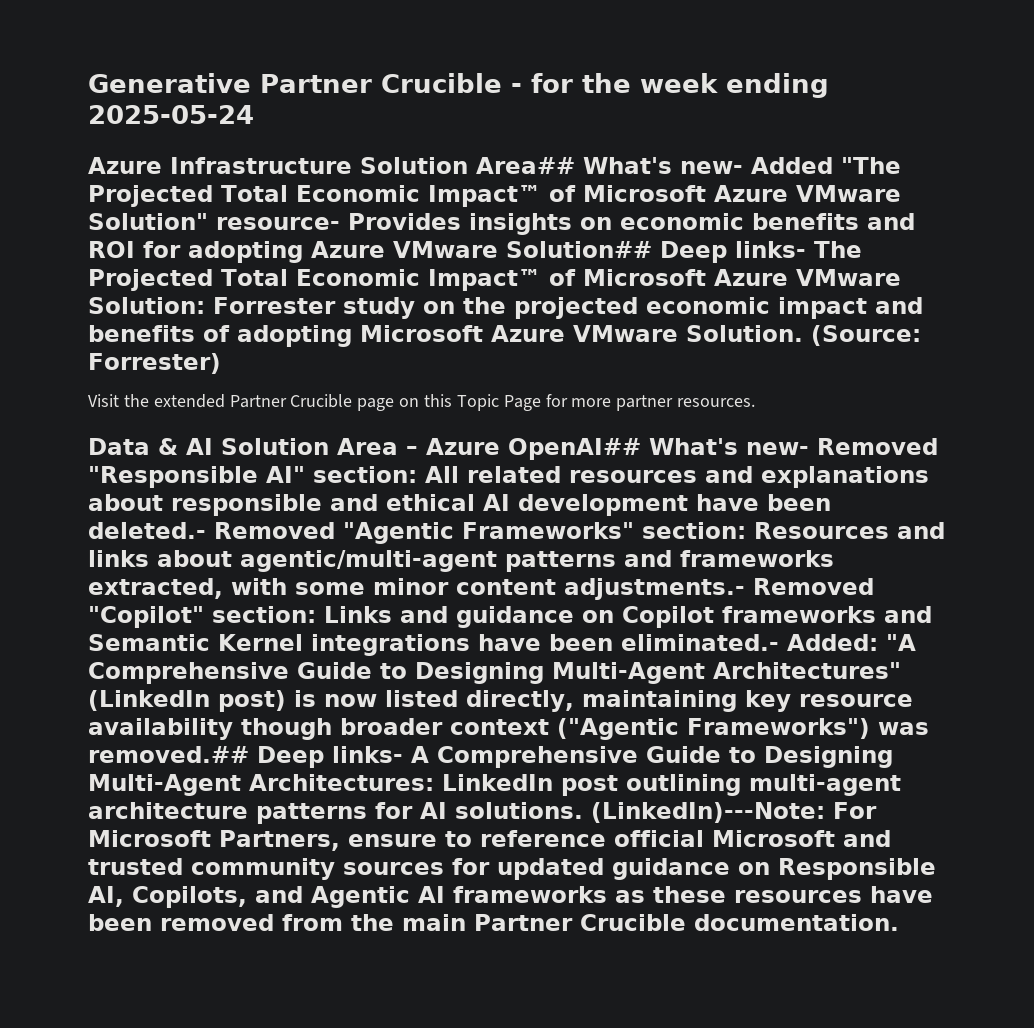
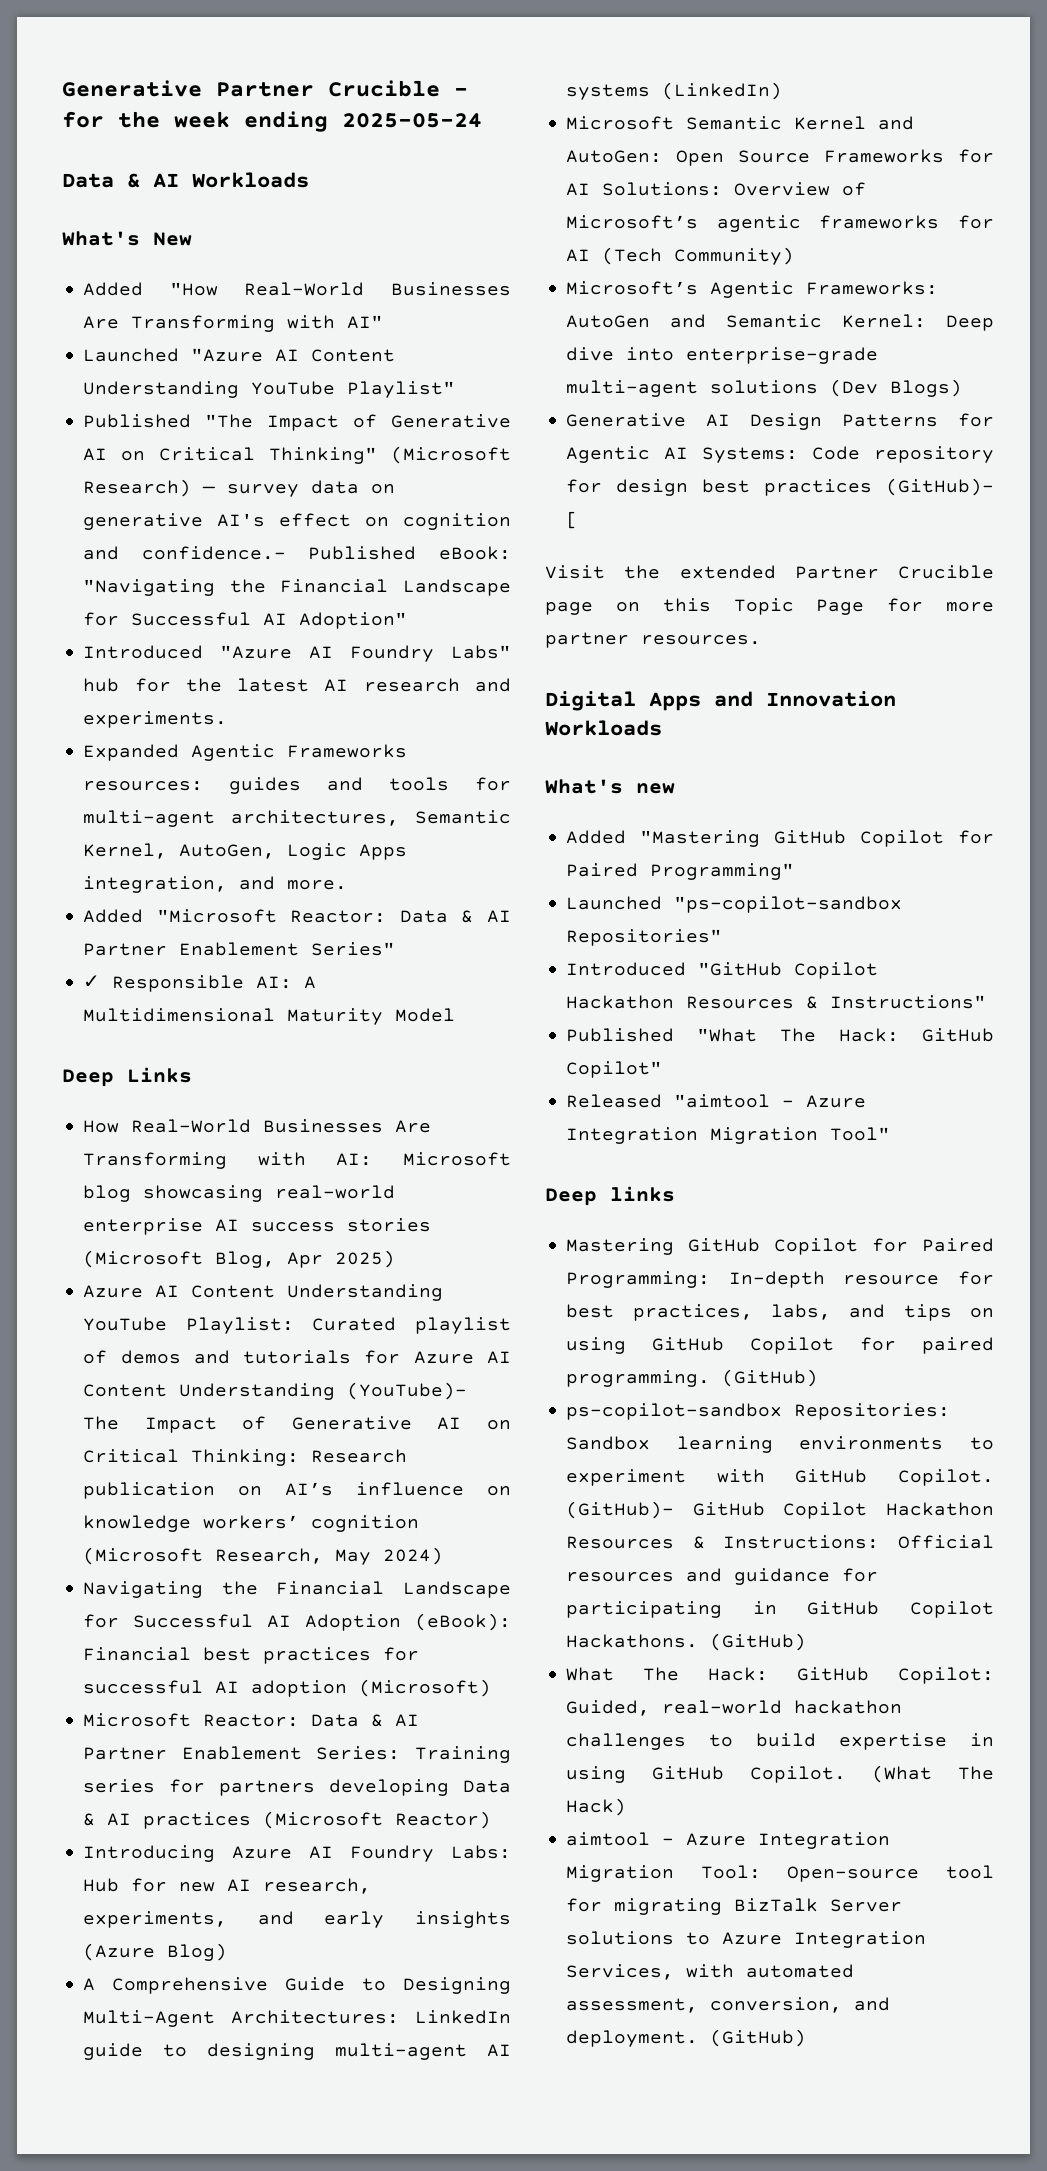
- Azure Infrastructure Solution Area## What's new- Added "The Projected Total Economic Impact™ of Microsoft Azure VMware Solution" resource- Provides insights on economic benefits and ROI for adopting Azure VMware Solution## Deep links- The Projected Total Economic Impact™ of Microsoft Azure VMware Solution: Forrester study on the projected economic impact and benefits of adopting Microsoft Azure VMware Solution. (Source: Forrester)
+ Data & AI Workloads
+ What's New
+ Added "How Real-World Businesses Are Transforming with AI"
+ Launched "Azure AI Content Understanding YouTube Playlist"
+ Published "The Impact of Generative AI on Critical Thinking" (Microsoft Research) — survey data on generative AI's effect on cognition and confidence.- Published eBook: "Navigating the Financial Landscape for Successful AI Adoption"
+ Introduced "Azure AI Foundry Labs" hub for the latest AI research and experiments.
+ Expanded Agentic Frameworks resources: guides and tools for multi-agent architectures, Semantic Kernel, AutoGen, Logic Apps integration, and more.
+ Added "Microsoft Reactor: Data & AI Partner Enablement Series"
+ ✓ Responsible AI: A Multidimensional Maturity Model
+ Deep Links
+ How Real-World Businesses Are Transforming with AI: Microsoft blog showcasing real-world enterprise AI success stories (Microsoft Blog, Apr 2025)
+ Azure AI Content Understanding YouTube Playlist: Curated playlist of demos and tutorials for Azure AI Content Understanding (YouTube)- The Impact of Generative AI on Critical Thinking: Research publication on AI’s influence on knowledge workers’ cognition (Microsoft Research, May 2024)
+ Navigating the Financial Landscape for Successful AI Adoption (eBook): Financial best practices for successful AI adoption (Microsoft)
+ Microsoft Reactor: Data & AI Partner Enablement Series: Training series for partners developing Data & AI practices (Microsoft Reactor)
+ Introducing Azure AI Foundry Labs: Hub for new AI research, experiments, and early insights (Azure Blog)
+ A Comprehensive Guide to Designing Multi-Agent Architectures: LinkedIn guide to designing multi-agent AI systems (LinkedIn)
+ Microsoft Semantic Kernel and AutoGen: Open Source Frameworks for AI Solutions: Overview of Microsoft’s agentic frameworks for AI (Tech Community)
+ Microsoft’s Agentic Frameworks: AutoGen and Semantic Kernel: Deep dive into enterprise-grade multi-agent solutions (Dev Blogs)
+ Generative AI Design Patterns for Agentic AI Systems: Code repository for design best practices (GitHub)- [
- Data & AI Solution Area – Azure OpenAI## What's new- Removed "Responsible AI" section: All related resources and explanations about responsible and ethical AI development have been deleted.- Removed "Agentic Frameworks" section: Resources and links about agentic/multi-agent patterns and frameworks extracted, with some minor content adjustments.- Removed "Copilot" section: Links and guidance on Copilot frameworks and Semantic Kernel integrations have been eliminated.- Added: "A Comprehensive Guide to Designing Multi-Agent Architectures" (LinkedIn post) is now listed directly, maintaining key resource availability though broader context ("Agentic Frameworks") was removed.## Deep links- A Comprehensive Guide to Designing Multi-Agent Architectures: LinkedIn post outlining multi-agent architecture patterns for AI solutions. (LinkedIn)---Note: For Microsoft Partners, ensure to reference official Microsoft and trusted community sources for updated guidance on Responsible AI, Copilots, and Agentic AI frameworks as these resources have been removed from the main Partner Crucible documentation.
+ Digital Apps and Innovation Workloads
+ What's new
+ Added "Mastering GitHub Copilot for Paired Programming"
+ Launched "ps-copilot-sandbox Repositories"
+ Introduced "GitHub Copilot Hackathon Resources & Instructions"
+ Published "What The Hack: GitHub Copilot"
+ Released "aimtool - Azure Integration Migration Tool"
+ Deep links
+ Mastering GitHub Copilot for Paired Programming: In-depth resource for best practices, labs, and tips on using GitHub Copilot for paired programming. (GitHub)
+ ps-copilot-sandbox Repositories: Sandbox learning environments to experiment with GitHub Copilot. (GitHub)- GitHub Copilot Hackathon Resources & Instructions: Official resources and guidance for participating in GitHub Copilot Hackathons. (GitHub)
+ What The Hack: GitHub Copilot: Guided, real-world hackathon challenges to build expertise in using GitHub Copilot. (What The Hack)
+ aimtool - Azure Integration Migration Tool: Open-source tool for migrating BizTalk Server solutions to Azure Integration Services, with automated assessment, conversion, and deployment. (GitHub)

